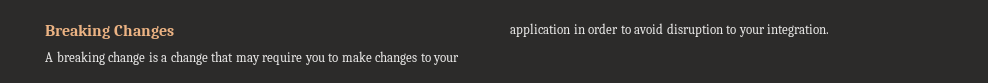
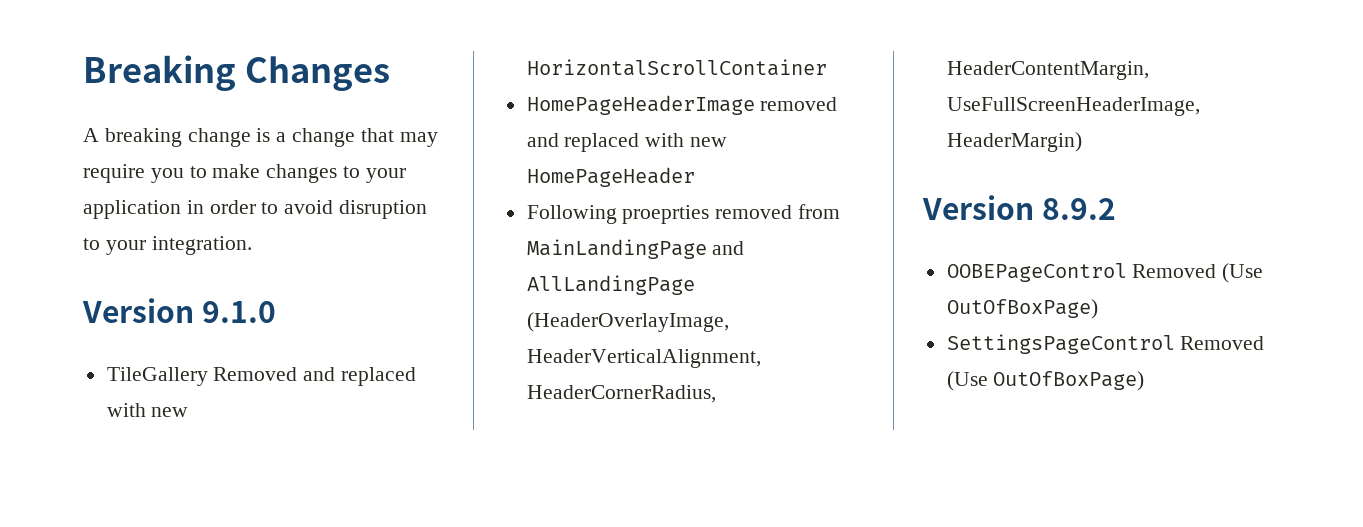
+ Version 9.1.0
+ TileGallery Removed and replaced with new HorizontalScrollContainer
+ HomePageHeaderImage removed and replaced with new HomePageHeader
+ Following proeprties removed from MainLandingPage and AllLandingPage (HeaderOverlayImage, HeaderVerticalAlignment, HeaderCornerRadius, HeaderContentMargin, UseFullScreenHeaderImage, HeaderMargin)
+ Version 8.9.2
+ OOBEPageControl Removed (Use OutOfBoxPage)
+ SettingsPageControl Removed (Use OutOfBoxPage)

